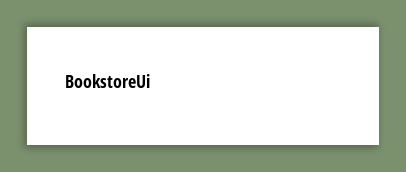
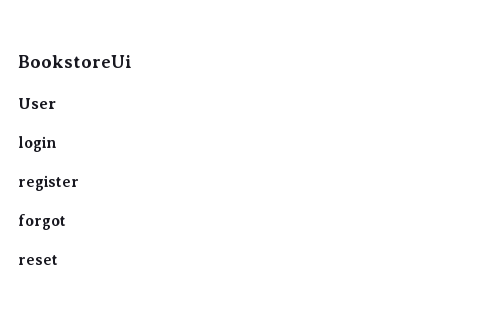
+ User
+ login
+ register
+ forgot
+ reset

